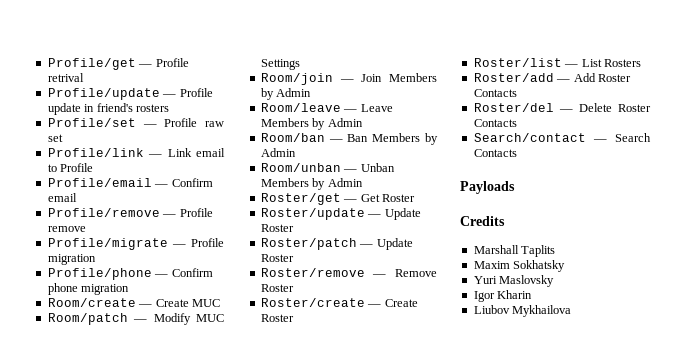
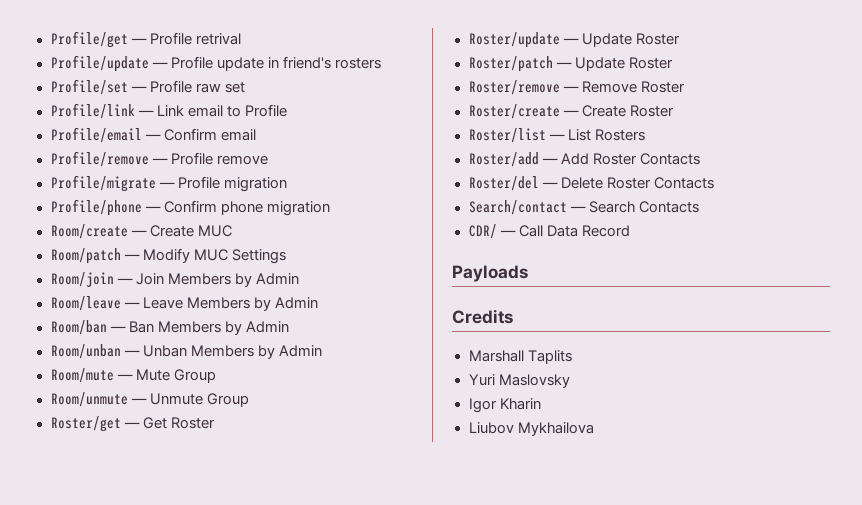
+ Room/mute — Mute Group
+ Room/unmute — Unmute Group
+ CDR/ — Call Data Record
- Maxim Sokhatsky

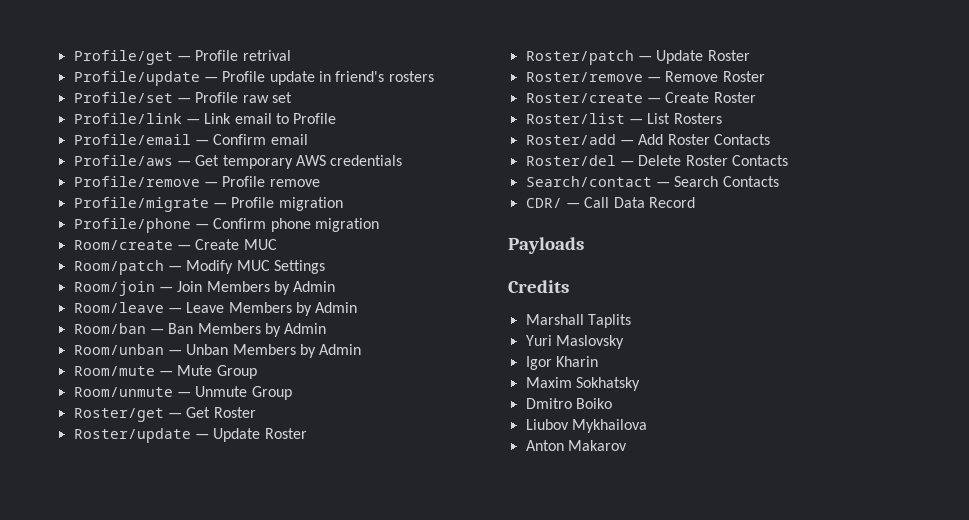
+ Profile/aws — Get temporary AWS credentials
+ Maxim Sokhatsky
+ Dmitro Boiko
+ Anton Makarov

